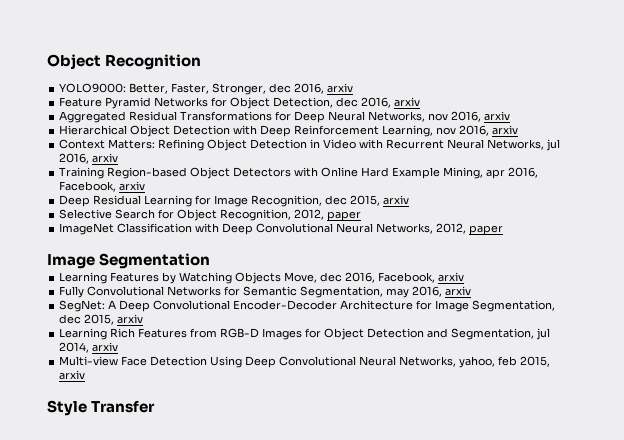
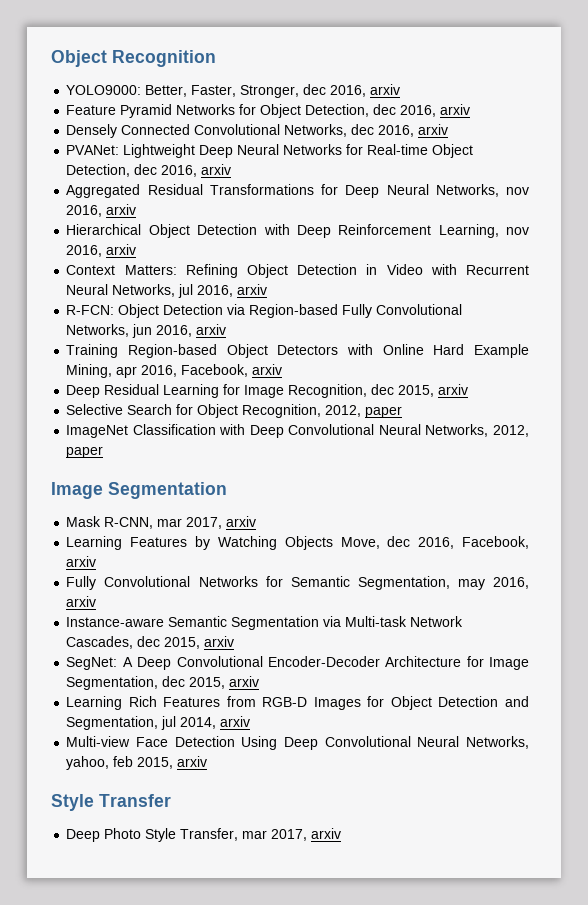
+ Densely Connected Convolutional Networks, dec 2016, arxiv
+ PVANet: Lightweight Deep Neural Networks for Real-time Object Detection, dec 2016, arxiv
+ R-FCN: Object Detection via Region-based Fully Convolutional Networks, jun 2016, arxiv
+ Mask R-CNN, mar 2017, arxiv
+ Instance-aware Semantic Segmentation via Multi-task Network Cascades, dec 2015, arxiv
+ Deep Photo Style Transfer, mar 2017, arxiv

